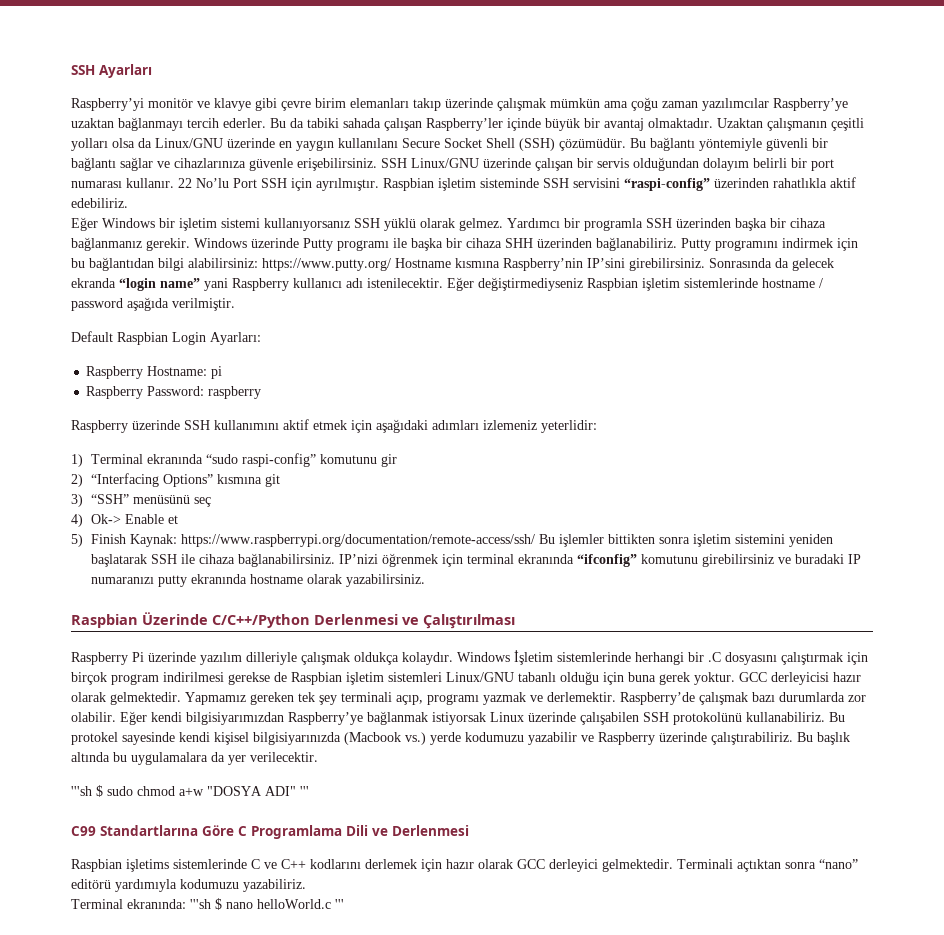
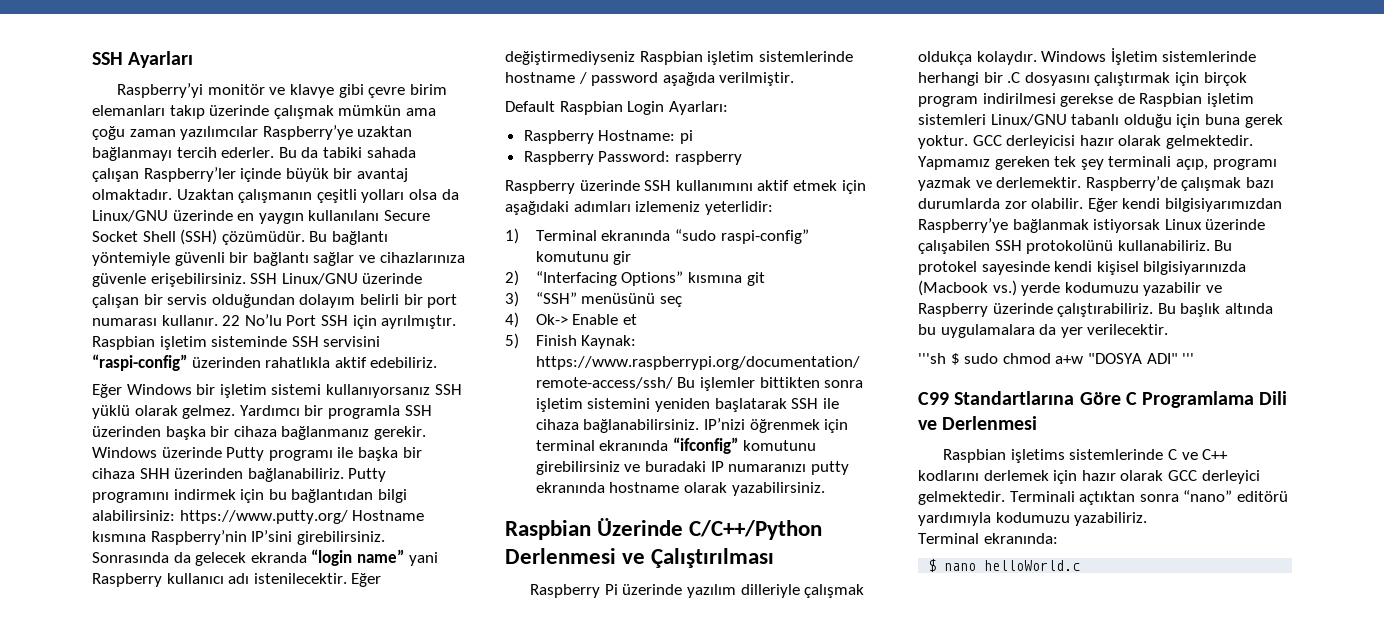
- Terminal ekranında: '''sh $ nano helloWorld.c '''
+ Terminal ekranında:
+ $ nano helloWorld.c

